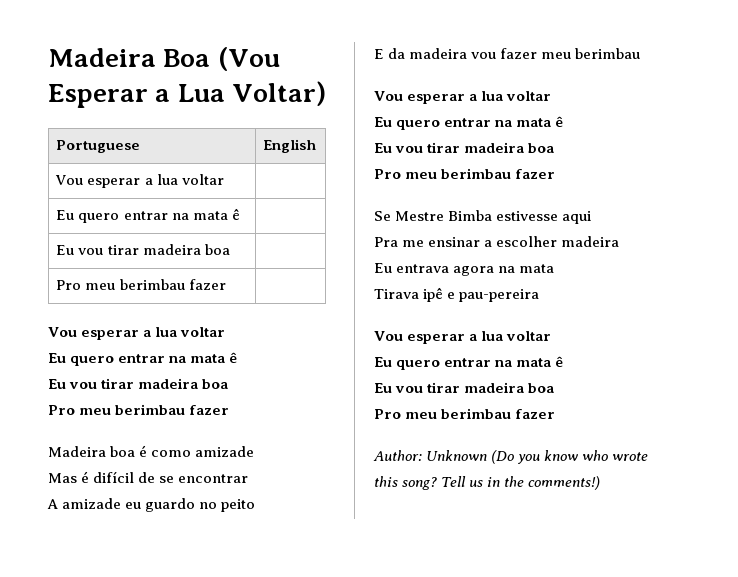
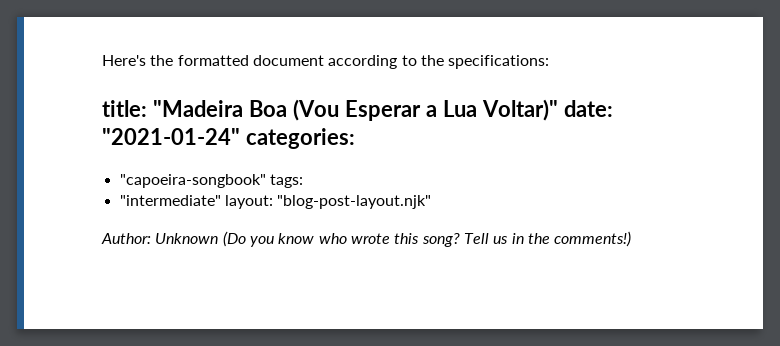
- Madeira Boa (Vou Esperar a Lua Voltar)
- Portuguese | English
- Vou esperar a lua voltar |
- Eu quero entrar na mata ê |
- Eu vou tirar madeira boa |
- Pro meu berimbau fazer |
- Vou esperar a lua voltar
- Eu quero entrar na mata ê
- Eu vou tirar madeira boa
- Pro meu berimbau fazer
- Madeira boa é como amizade
- Mas é difícil de se encontrar
- A amizade eu guardo no peito
- E da madeira vou fazer meu berimbau
- Vou esperar a lua voltar
- Eu quero entrar na mata ê
- Eu vou tirar madeira boa
- Pro meu berimbau fazer
- Se Mestre Bimba estivesse aqui
- Pra me ensinar a escolher madeira
- Eu entrava agora na mata
- Tirava ipê e pau-pereira
- Vou esperar a lua voltar
- Eu quero entrar na mata ê
- Eu vou tirar madeira boa
- Pro meu berimbau fazer
+ Here's the formatted document according to the specifications:
+ title: "Madeira Boa (Vou Esperar a Lua Voltar)" date: "2021-01-24" categories:
+ "capoeira-songbook" tags:
+ "intermediate" layout: "blog-post-layout.njk"

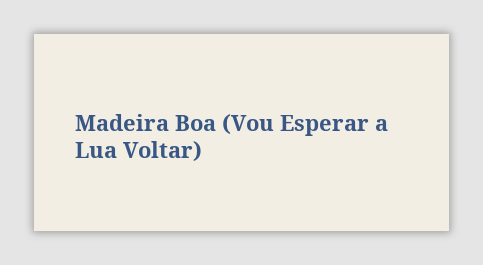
- Here's the formatted document according to the specifications:
- title: "Madeira Boa (Vou Esperar a Lua Voltar)" date: "2021-01-24" categories:
- "capoeira-songbook" tags:
- "intermediate" layout: "blog-post-layout.njk"
- Author: Unknown (Do you know who wrote this song? Tell us in the comments!)
+ Madeira Boa (Vou Esperar a Lua Voltar)

